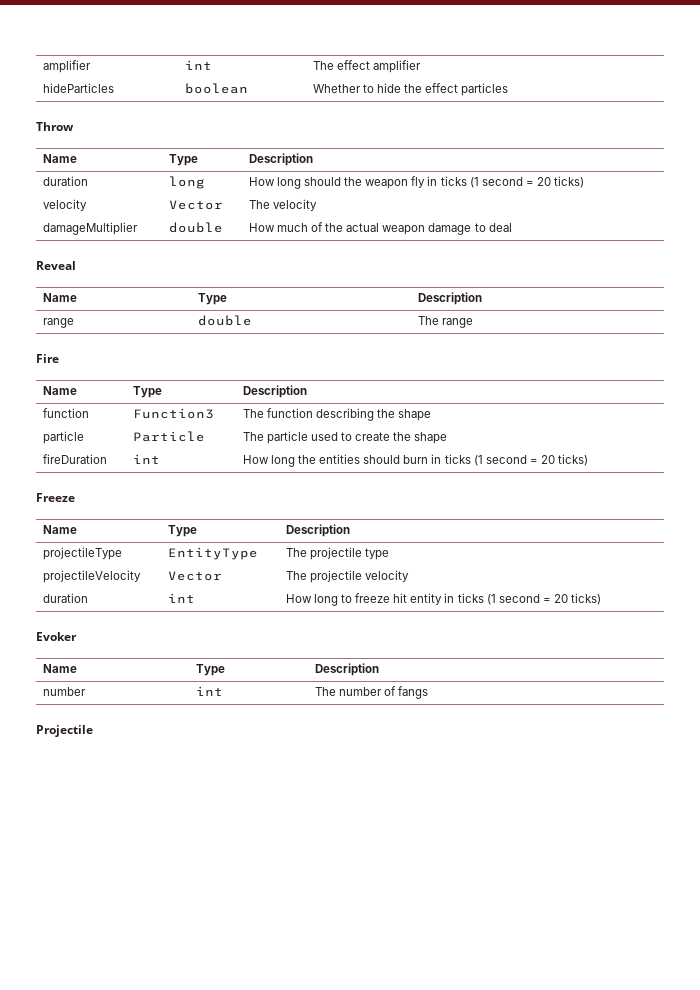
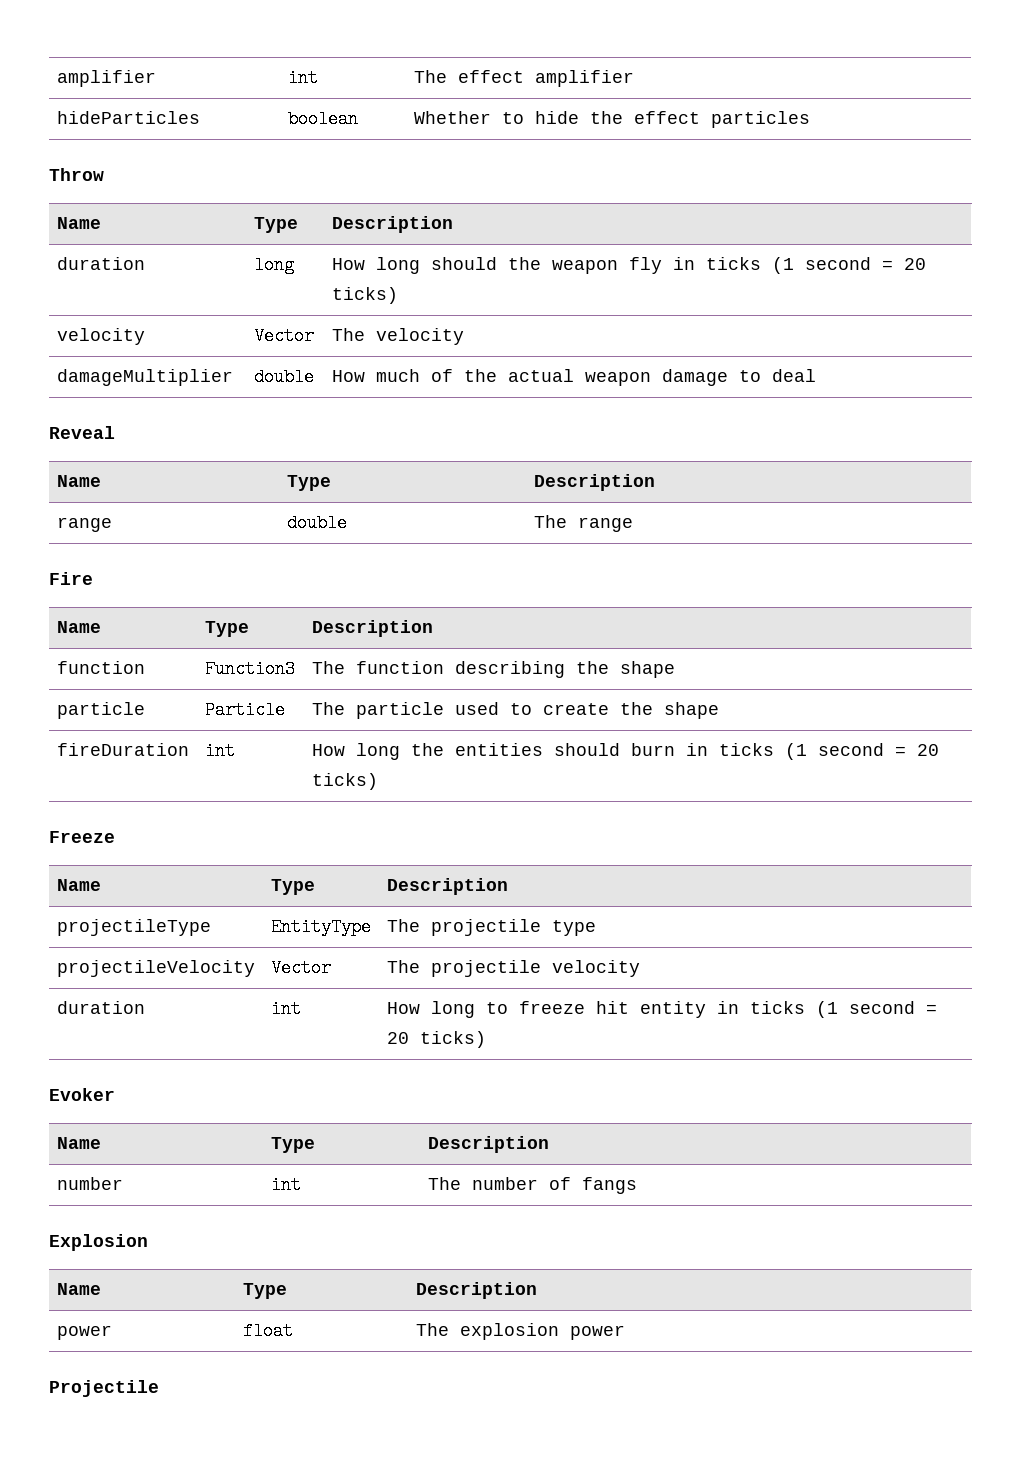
+ Explosion
+ Name | Type | Description
+ power | float | The explosion power

